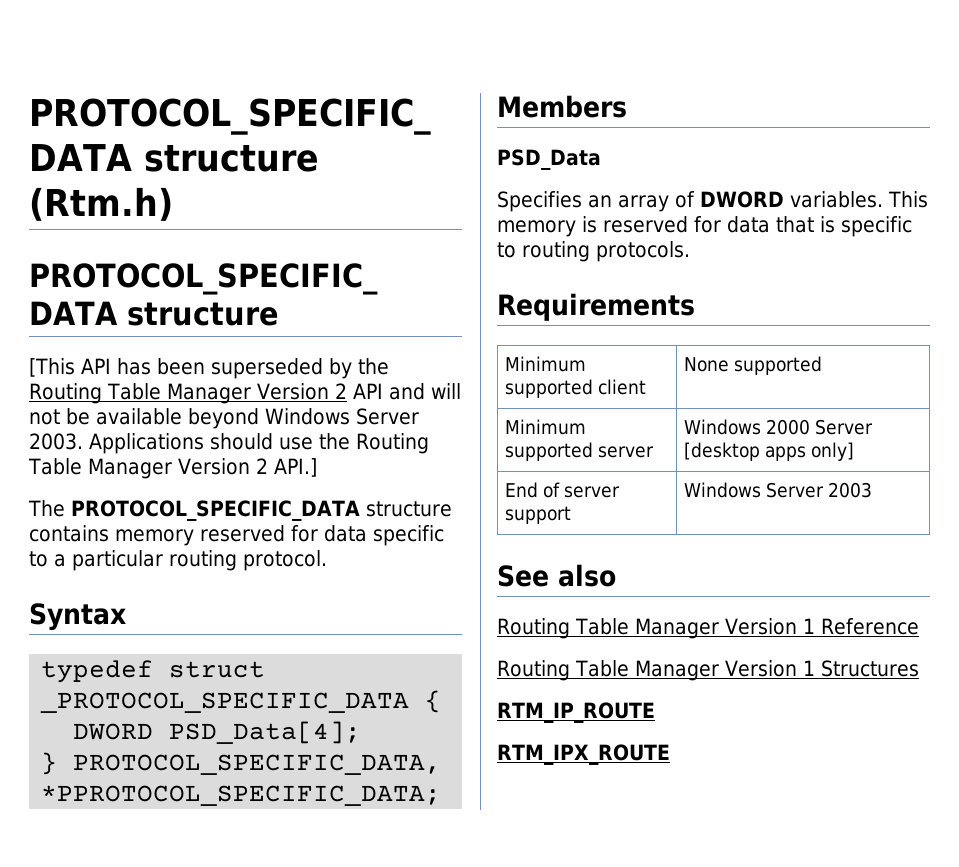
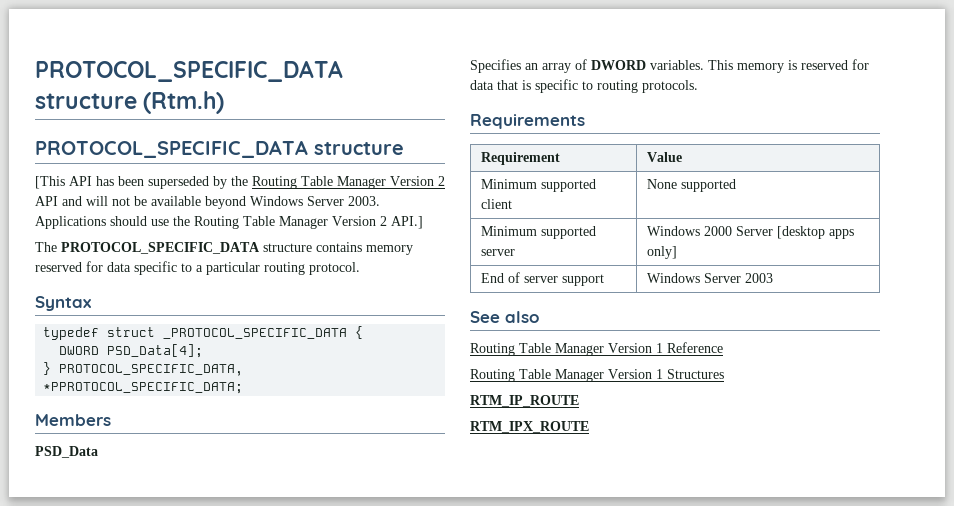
+ Requirement | Value

